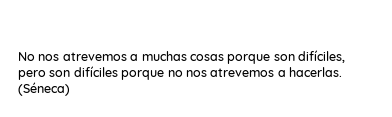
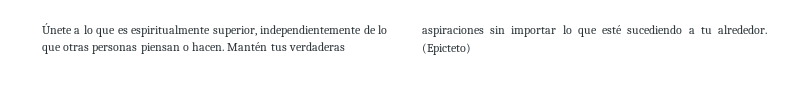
- No nos atrevemos a muchas cosas porque son difíciles, pero son difíciles porque no nos atrevemos a hacerlas. (Séneca)
+ Únete a lo que es espiritualmente superior, independientemente de lo que otras personas piensan o hacen. Mantén tus verdaderas aspiraciones sin importar lo que esté sucediendo a tu alrededor. (Epicteto)

